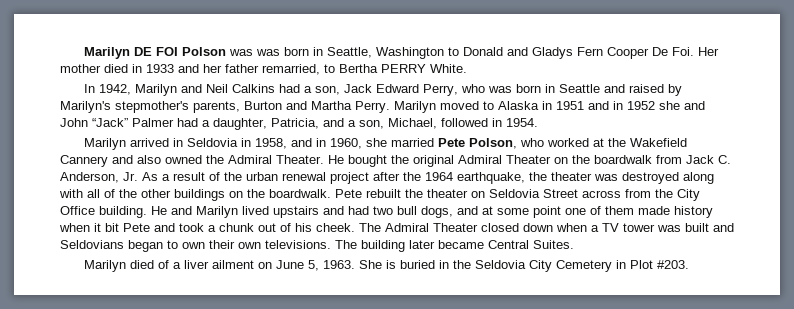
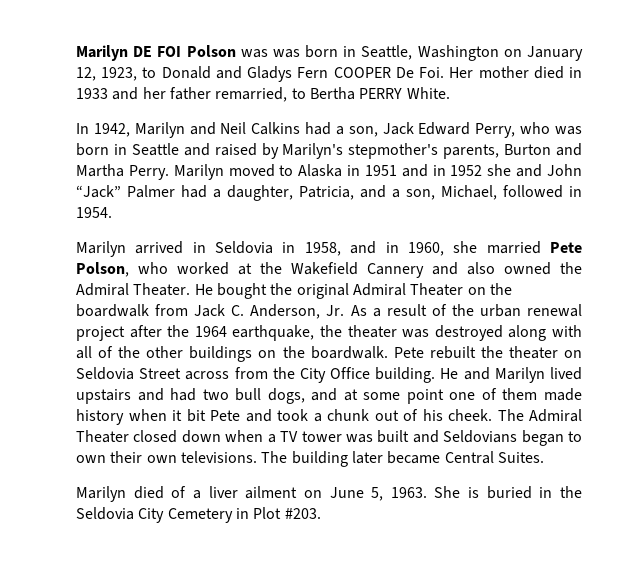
- Marilyn DE FOI Polson was was born in Seattle, Washington to Donald and Gladys Fern Cooper De Foi. Her mother died in 1933 and her father remarried, to Bertha PERRY White.
+ Marilyn DE FOI Polson was was born in Seattle, Washington on January 12, 1923, to Donald and Gladys Fern COOPER De Foi. Her mother died in 1933 and her father remarried, to Bertha PERRY White.

